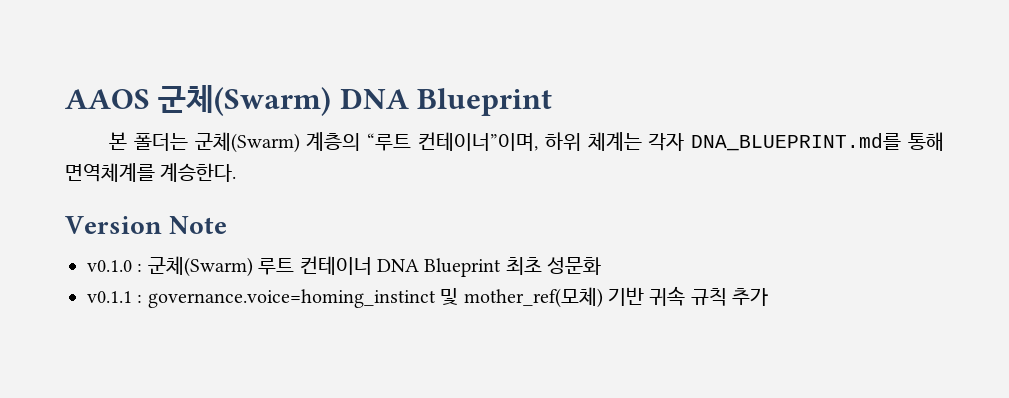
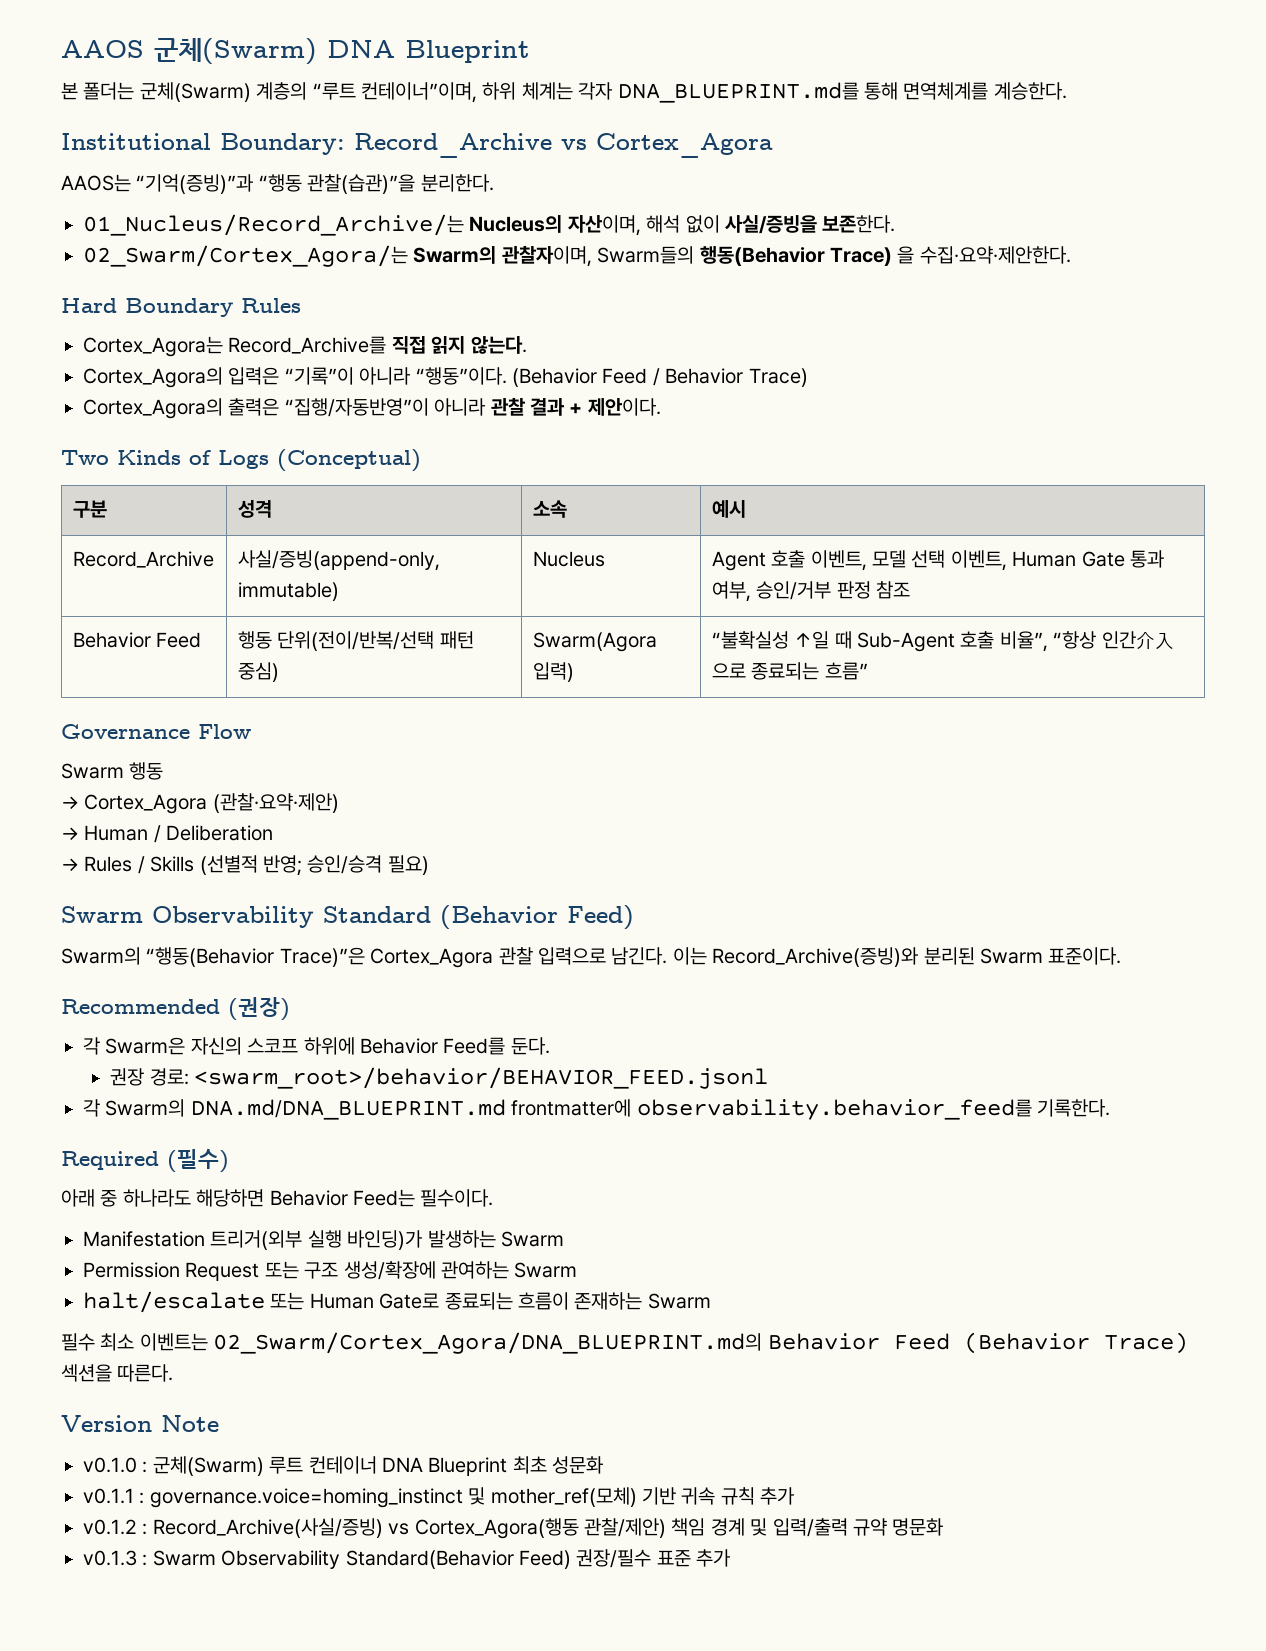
+ Institutional Boundary: Record_Archive vs Cortex_Agora
+ AAOS는 “기억(증빙)”과 “행동 관찰(습관)”을 분리한다.
+ 01_Nucleus/Record_Archive/는 Nucleus의 자산이며, 해석 없이 사실/증빙을 보존한다.
+ 02_Swarm/Cortex_Agora/는 Swarm의 관찰자이며, Swarm들의 행동(Behavior Trace) 을 수집·요약·제안한다.
+ Hard Boundary Rules
+ Cortex_Agora는 Record_Archive를 직접 읽지 않는다.
+ Cortex_Agora의 입력은 “기록”이 아니라 “행동”이다. (Behavior Feed / Behavior Trace)
+ Cortex_Agora의 출력은 “집행/자동반영”이 아니라 관찰 결과 + 제안이다.
+ Two Kinds of Logs (Conceptual)
+ 구분 | 성격 | 소속 | 예시
+ Record_Archive | 사실/증빙(append-only, immutable) | Nucleus | Agent 호출 이벤트, 모델 선택 이벤트, Human Gate 통과 여부, 승인/거부 판정 참조
+ Behavior Feed | 행동 단위(전이/반복/선택 패턴 중심) | Swarm(Agora 입력) | “불확실성 ↑일 때 Sub-Agent 호출 비율”, “항상 인간介入으로 종료되는 흐름”
+ Governance Flow
+ Swarm 행동
+ → Cortex_Agora (관찰·요약·제안)
+ → Human / Deliberation
+ → Rules / Skills (선별적 반영; 승인/승격 필요)
+ Swarm Observability Standard (Behavior Feed)
+ Swarm의 “행동(Behavior Trace)”은 Cortex_Agora 관찰 입력으로 남긴다. 이는 Record_Archive(증빙)와 분리된 Swarm 표준이다.
+ Recommended (권장)
+ 각 Swarm은 자신의 스코프 하위에 Behavior Feed를 둔다.
+ 권장 경로: <swarm_root>/behavior/BEHAVIOR_FEED.jsonl
+ 각 Swarm의 DNA.md/DNA_BLUEPRINT.md frontmatter에 observability.behavior_feed를 기록한다.
+ Required (필수)
+ 아래 중 하나라도 해당하면 Behavior Feed는 필수이다.
+ Manifestation 트리거(외부 실행 바인딩)가 발생하는 Swarm
+ Permission Request 또는 구조 생성/확장에 관여하는 Swarm
+ halt/escalate 또는 Human Gate로 종료되는 흐름이 존재하는 Swarm
+ 필수 최소 이벤트는 02_Swarm/Cortex_Agora/DNA_BLUEPRINT.md의 Behavior Feed (Behavior Trace) 섹션을 따른다.
+ v0.1.2 : Record_Archive(사실/증빙) vs Cortex_Agora(행동 관찰/제안) 책임 경계 및 입력/출력 규약 명문화
+ v0.1.3 : Swarm Observability Standard(Behavior Feed) 권장/필수 표준 추가

